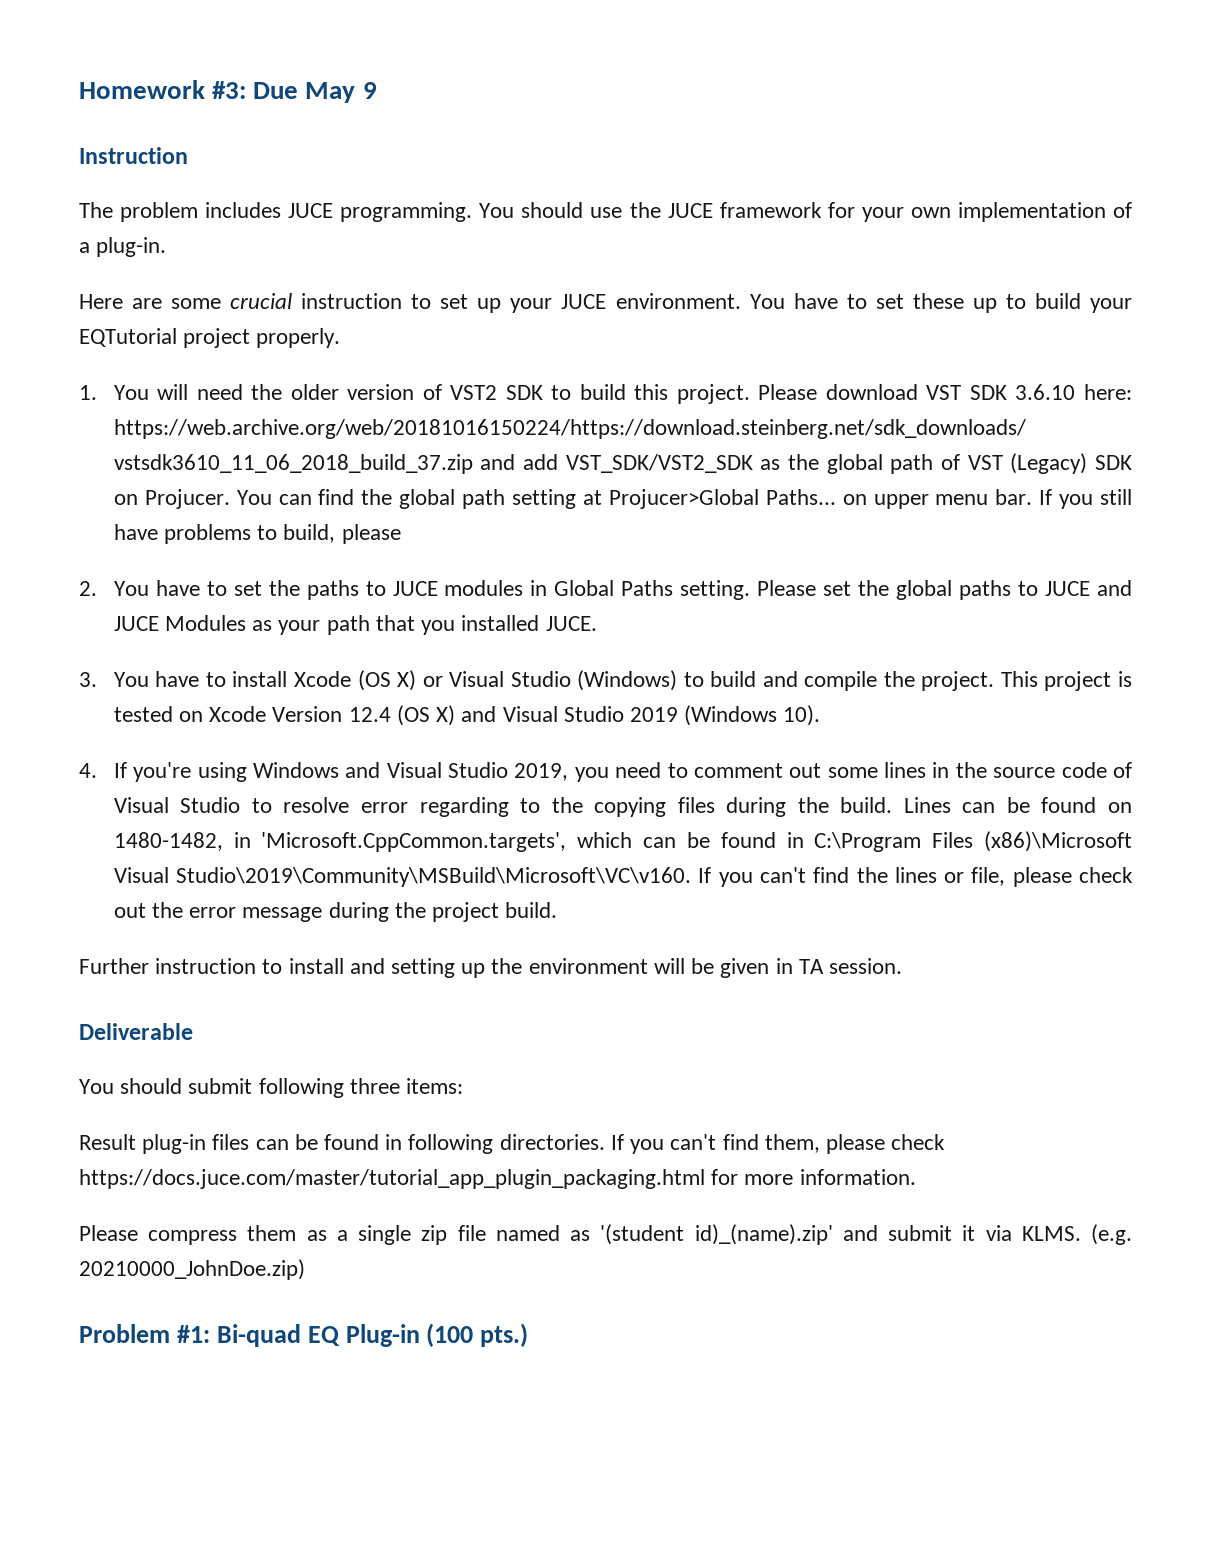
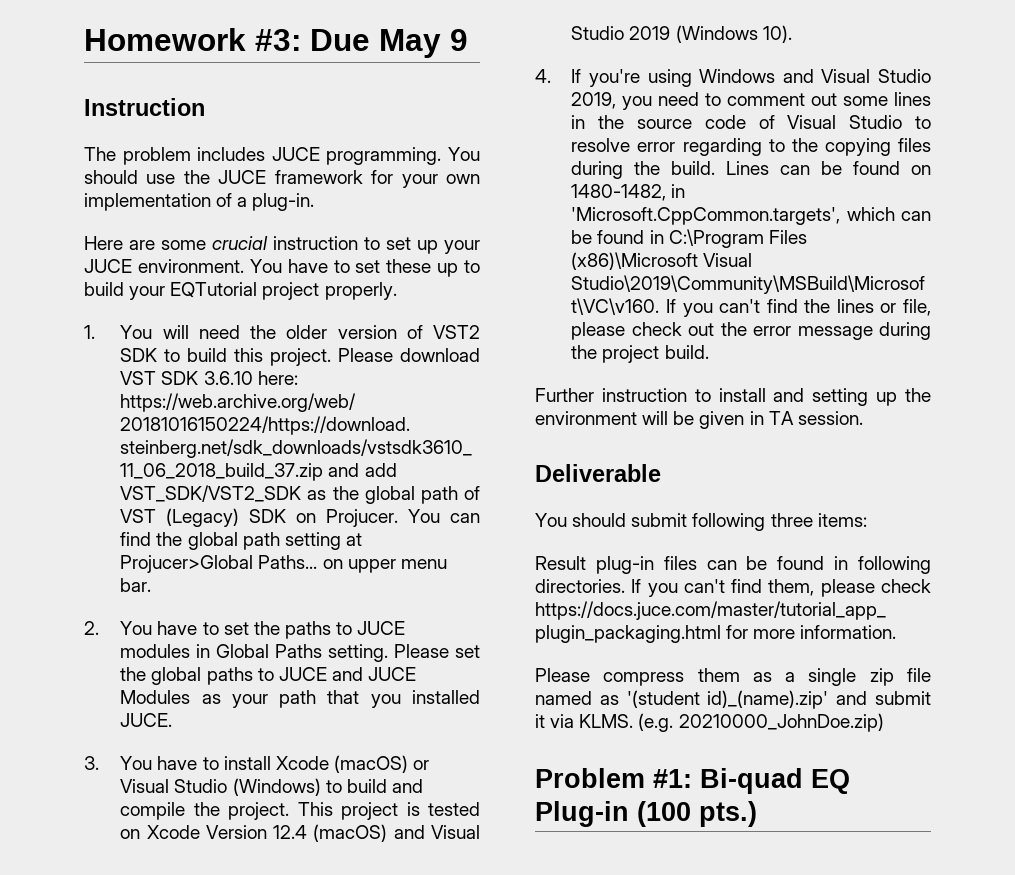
- If you still have problems to build, please
- 3. You have to install Xcode (OS X) or Visual Studio (Windows) to build and compile the project.
+ 3. You have to install Xcode (macOS) or Visual Studio (Windows) to build and compile the project.
- This project is tested on Xcode Version 12.4 (OS X) and Visual Studio 2019 (Windows 10).
+ This project is tested on Xcode Version 12.4 (macOS) and Visual Studio 2019 (Windows 10).

